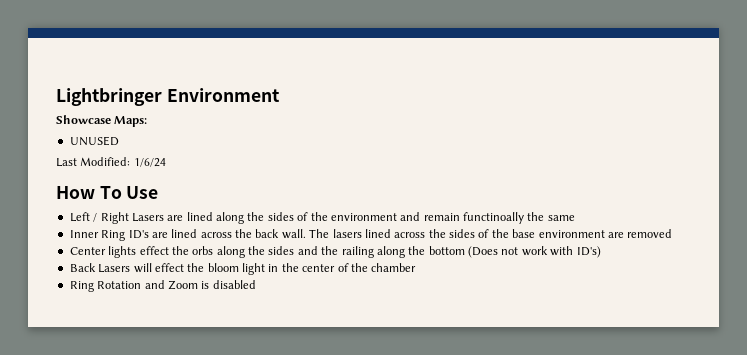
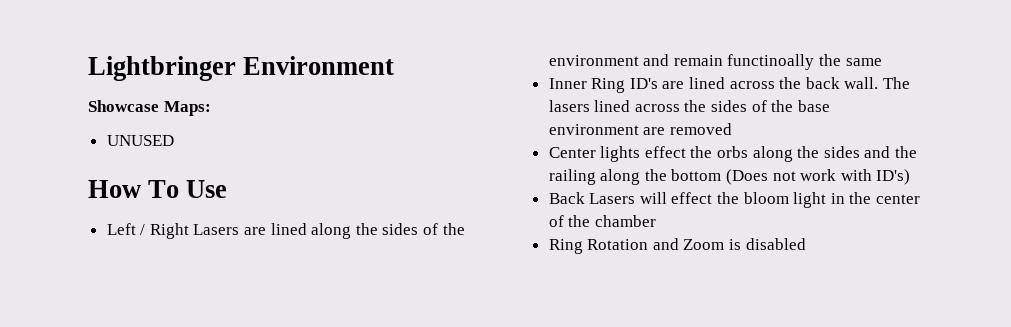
- Last Modified: 1/6/24

